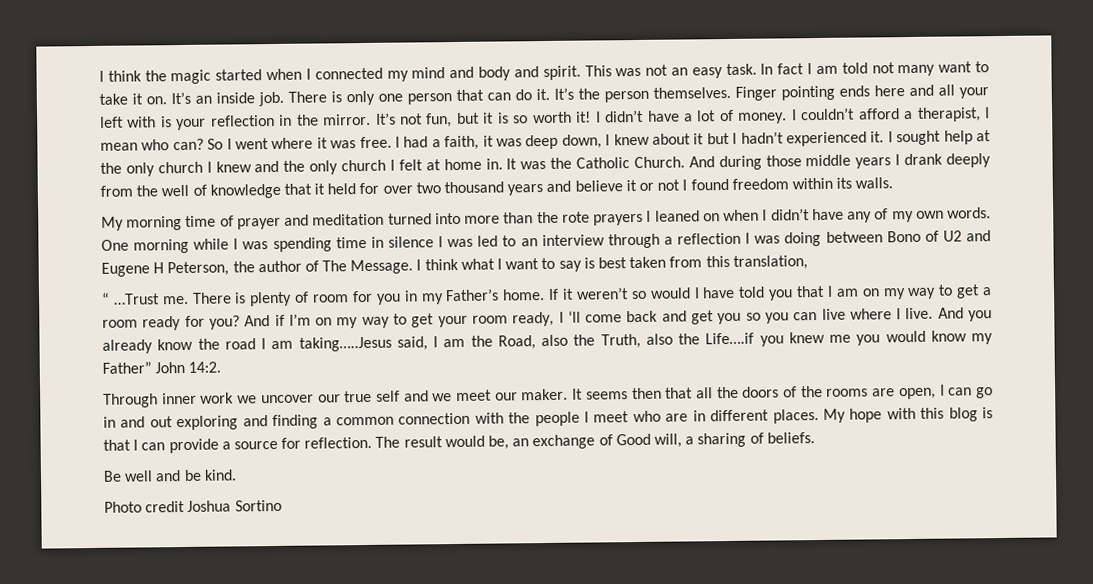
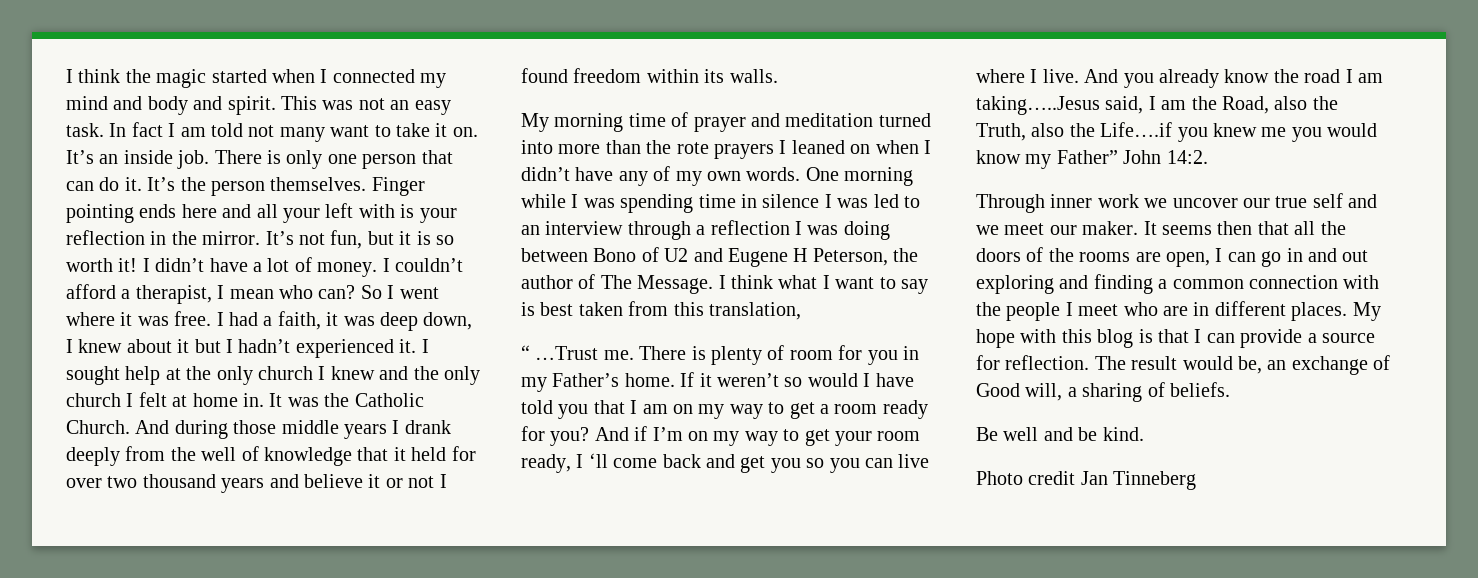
- Photo credit Joshua Sortino
+ Photo credit Jan Tinneberg

